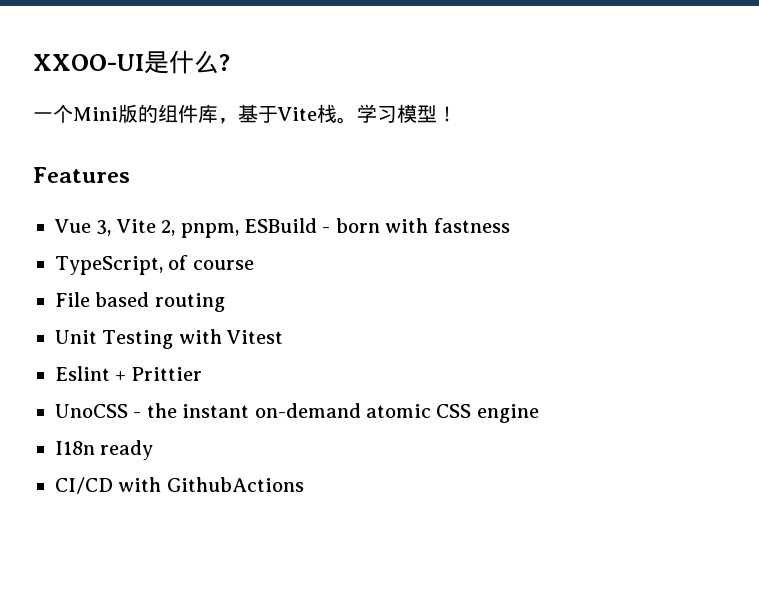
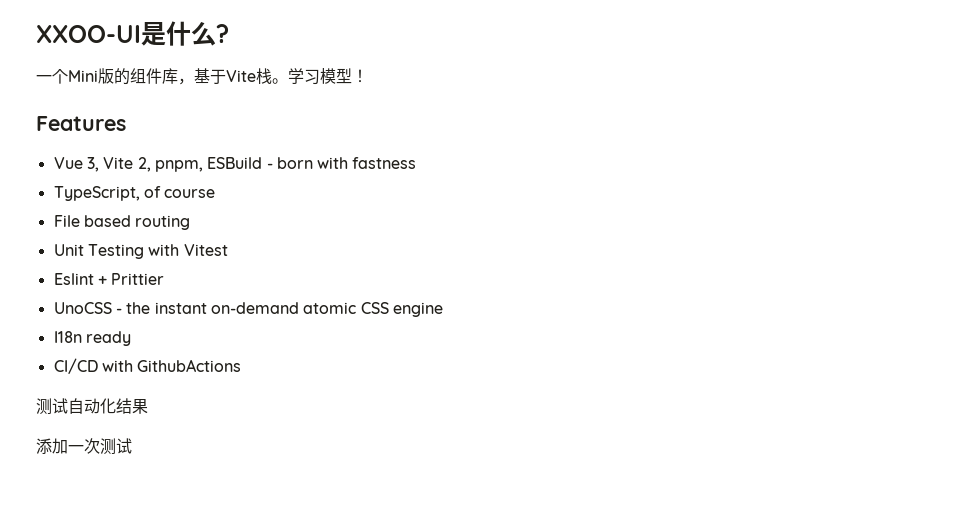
+ 测试自动化结果
+ 添加一次测试

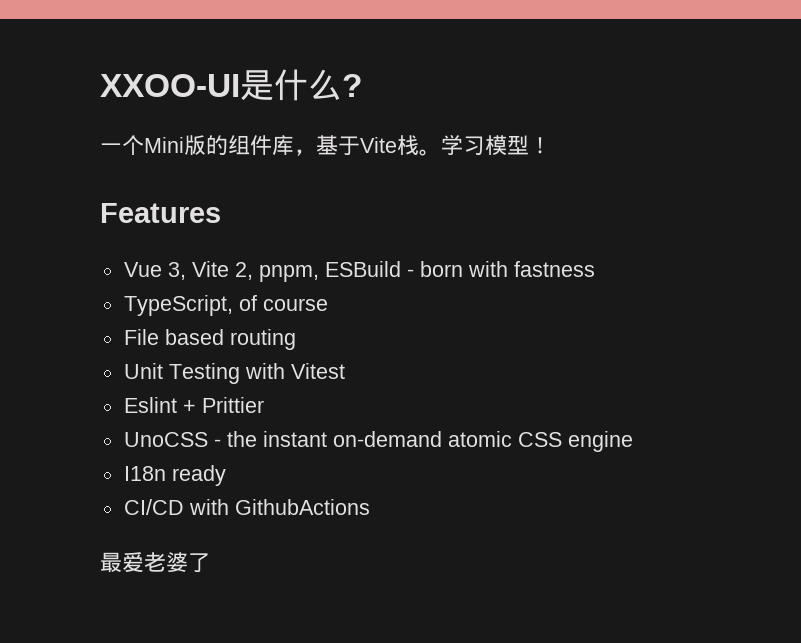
- 测试自动化结果
- 添加一次测试
+ 最爱老婆了

